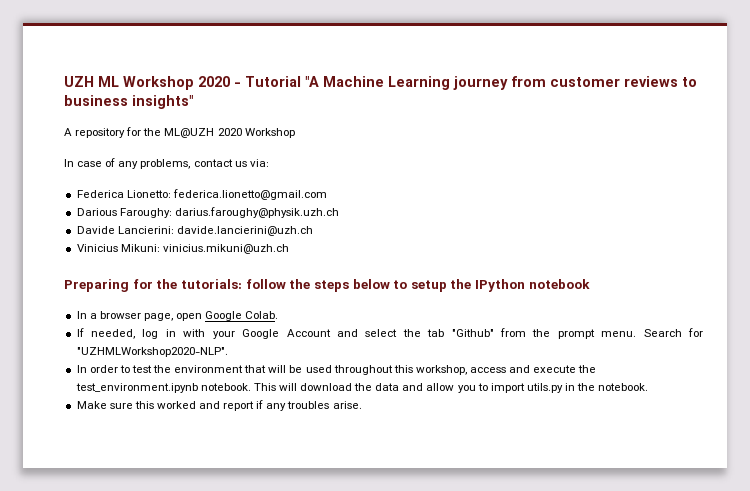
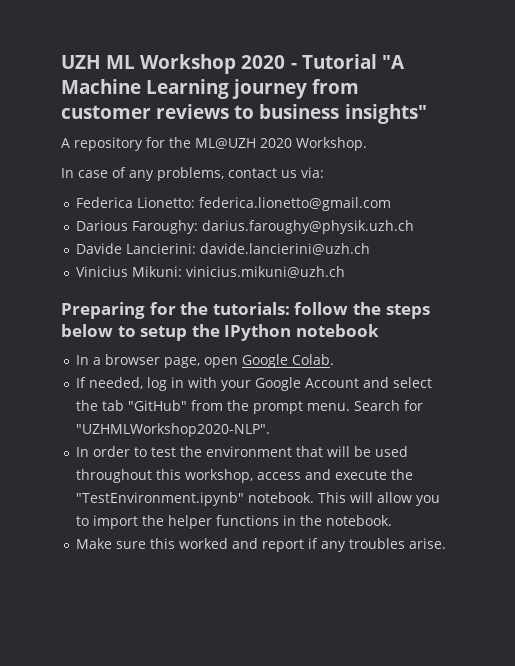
- A repository for the ML@UZH 2020 Workshop
+ A repository for the ML@UZH 2020 Workshop.
- If needed, log in with your Google Account and select the tab "Github" from the prompt menu.
+ If needed, log in with your Google Account and select the tab "GitHub" from the prompt menu.
- In order to test the environment that will be used throughout this workshop, access and execute the test_environment.ipynb notebook.
+ In order to test the environment that will be used throughout this workshop, access and execute the "TestEnvironment.ipynb" notebook.
- This will download the data and allow you to import utils.py in the notebook.
+ This will allow you to import the helper functions in the notebook.

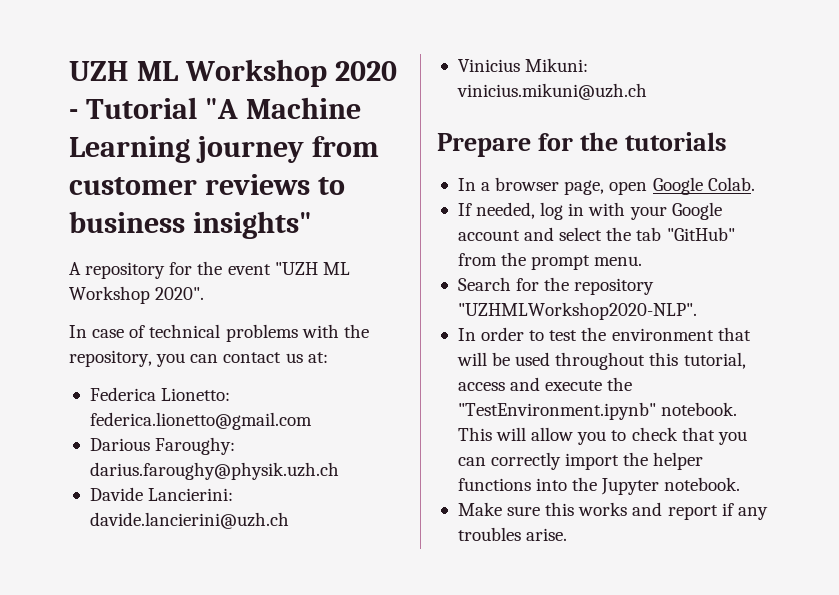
- A repository for the ML@UZH 2020 Workshop.
- In case of any problems, contact us via:
+ A repository for the event "UZH ML Workshop 2020".
+ In case of technical problems with the repository, you can contact us at:
- Preparing for the tutorials: follow the steps below to setup the IPython notebook
+ Prepare for the tutorials
- If needed, log in with your Google Account and select the tab "GitHub" from the prompt menu. Search for "UZHMLWorkshop2020-NLP".
+ If needed, log in with your Google account and select the tab "GitHub" from the prompt menu.
+ Search for the repository "UZHMLWorkshop2020-NLP".
- In order to test the environment that will be used throughout this workshop, access and execute the "TestEnvironment.ipynb" notebook.
+ In order to test the environment that will be used throughout this tutorial, access and execute the "TestEnvironment.ipynb" notebook.
- This will allow you to import the helper functions in the notebook.
+ This will allow you to check that you can correctly import the helper functions into the Jupyter notebook.
- Make sure this worked and report if any troubles arise.
+ Make sure this works and report if any troubles arise.

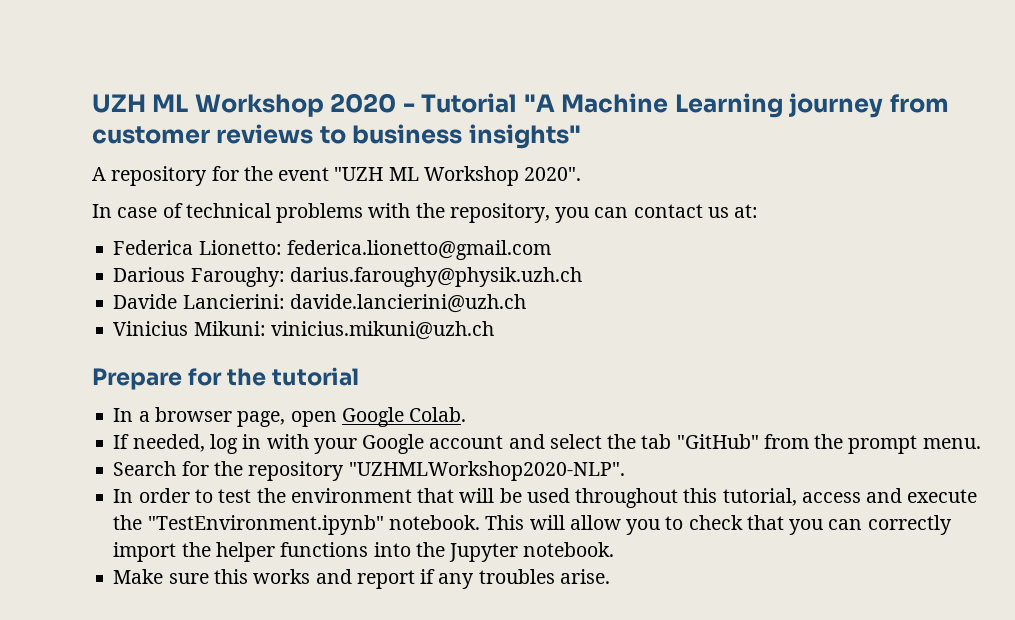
- Prepare for the tutorials
+ Prepare for the tutorial

